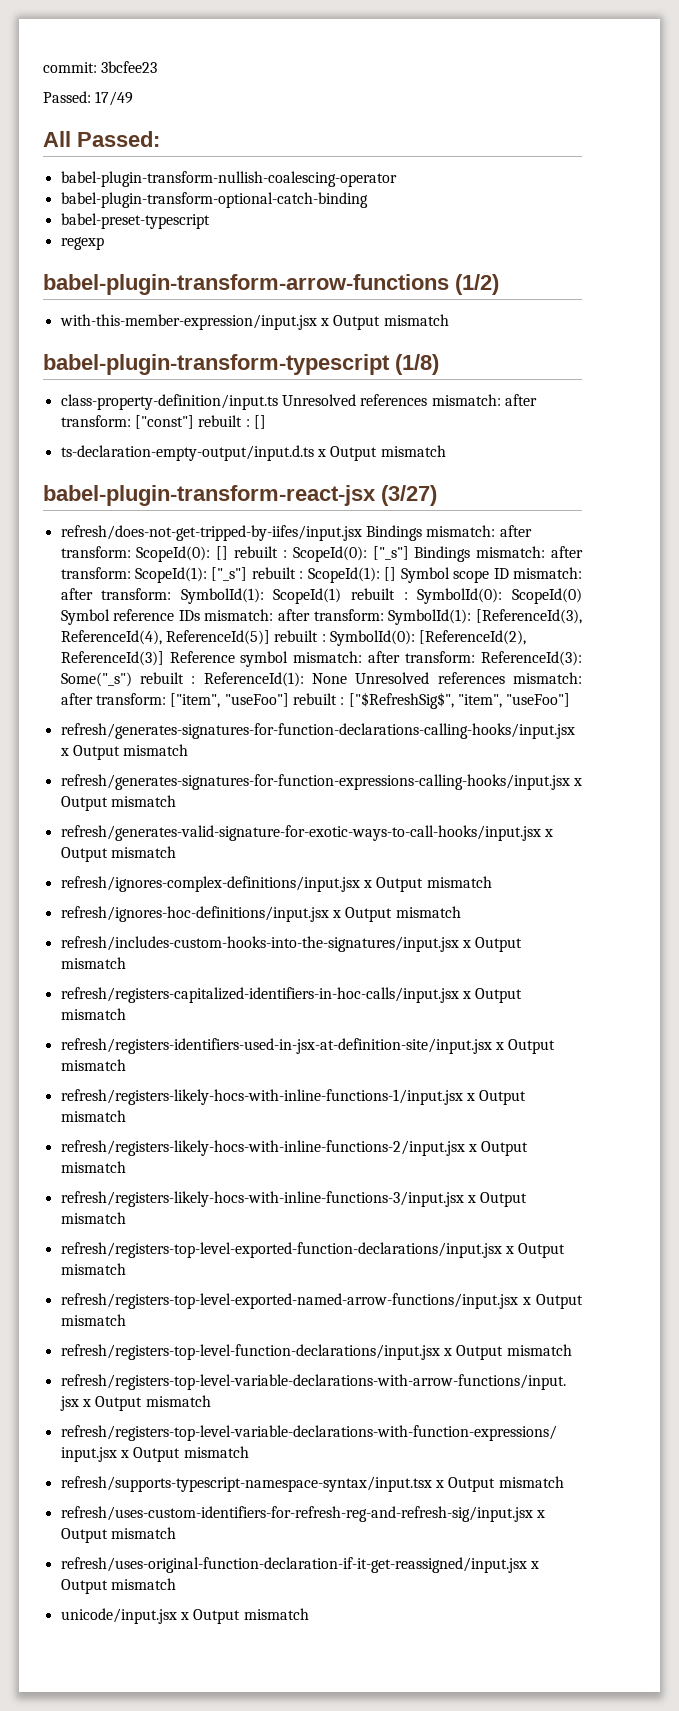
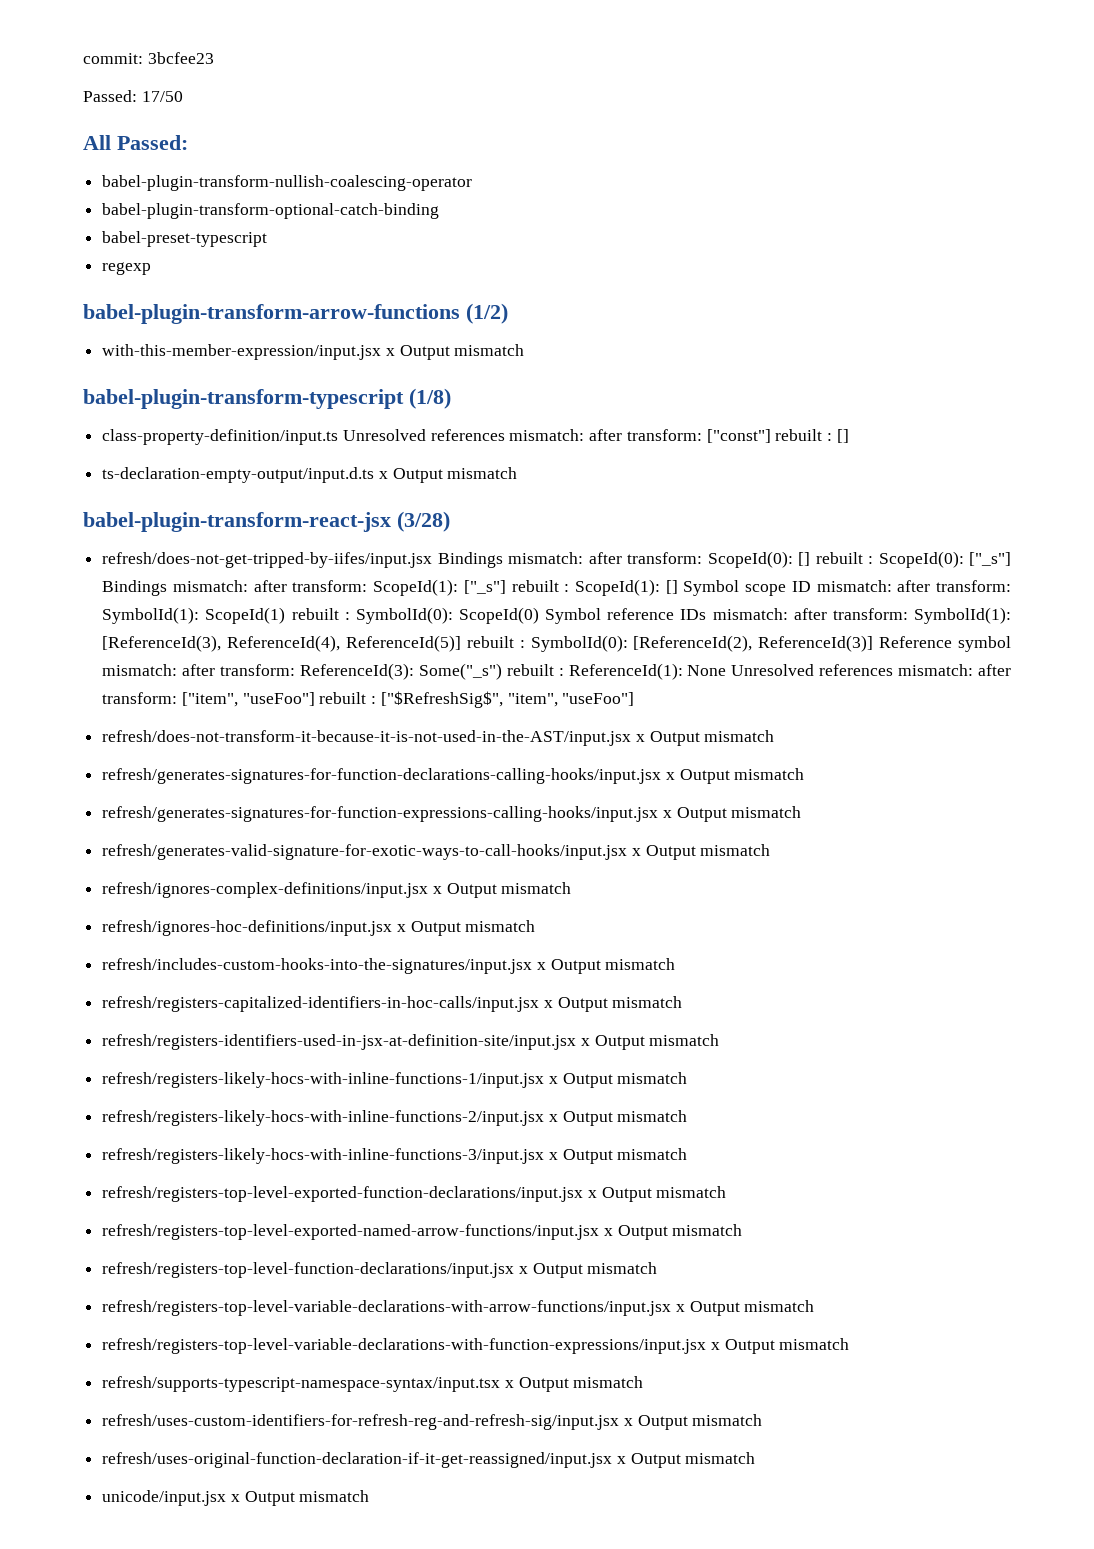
- Passed: 17/49
+ Passed: 17/50
- babel-plugin-transform-react-jsx (3/27)
+ babel-plugin-transform-react-jsx (3/28)
+ refresh/does-not-transform-it-because-it-is-not-used-in-the-AST/input.jsx x Output mismatch

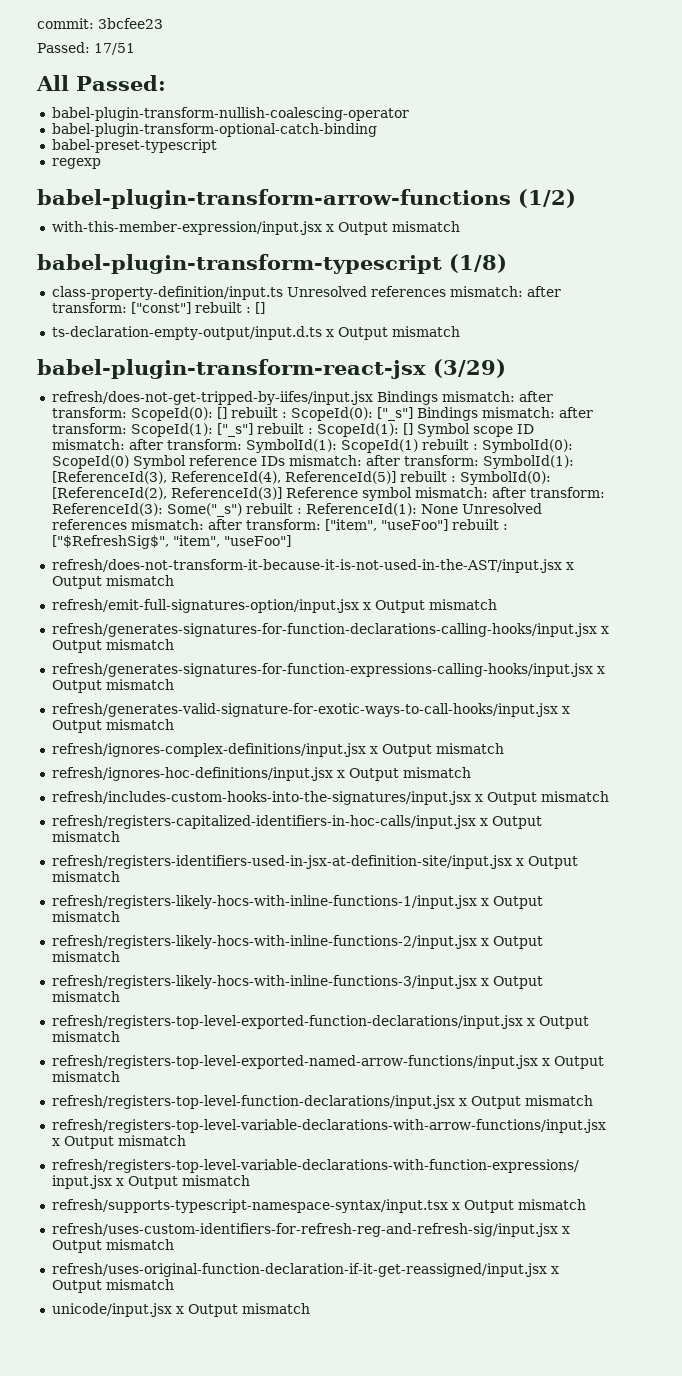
- Passed: 17/50
+ Passed: 17/51
- babel-plugin-transform-react-jsx (3/28)
+ babel-plugin-transform-react-jsx (3/29)
+ refresh/emit-full-signatures-option/input.jsx x Output mismatch

